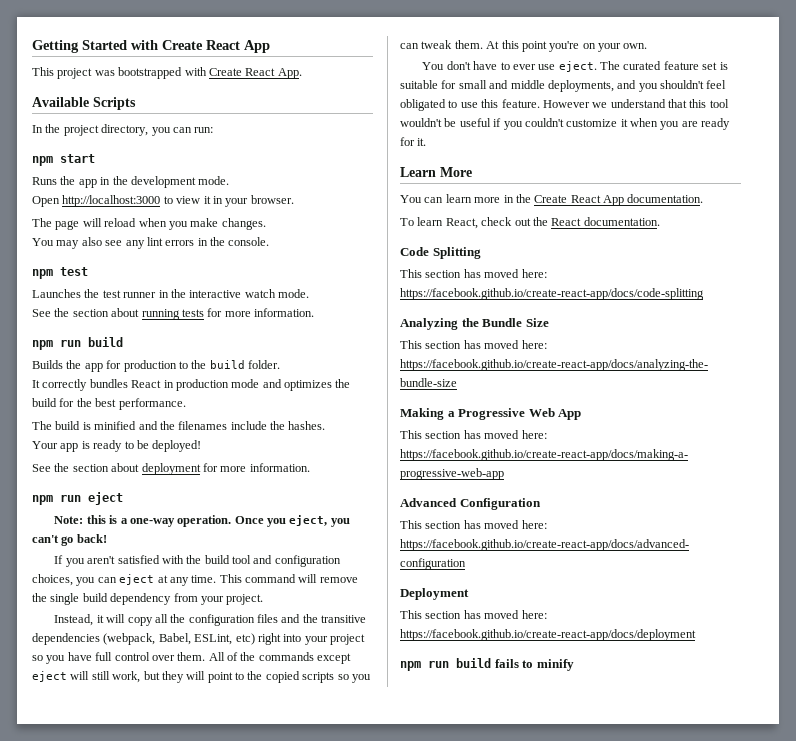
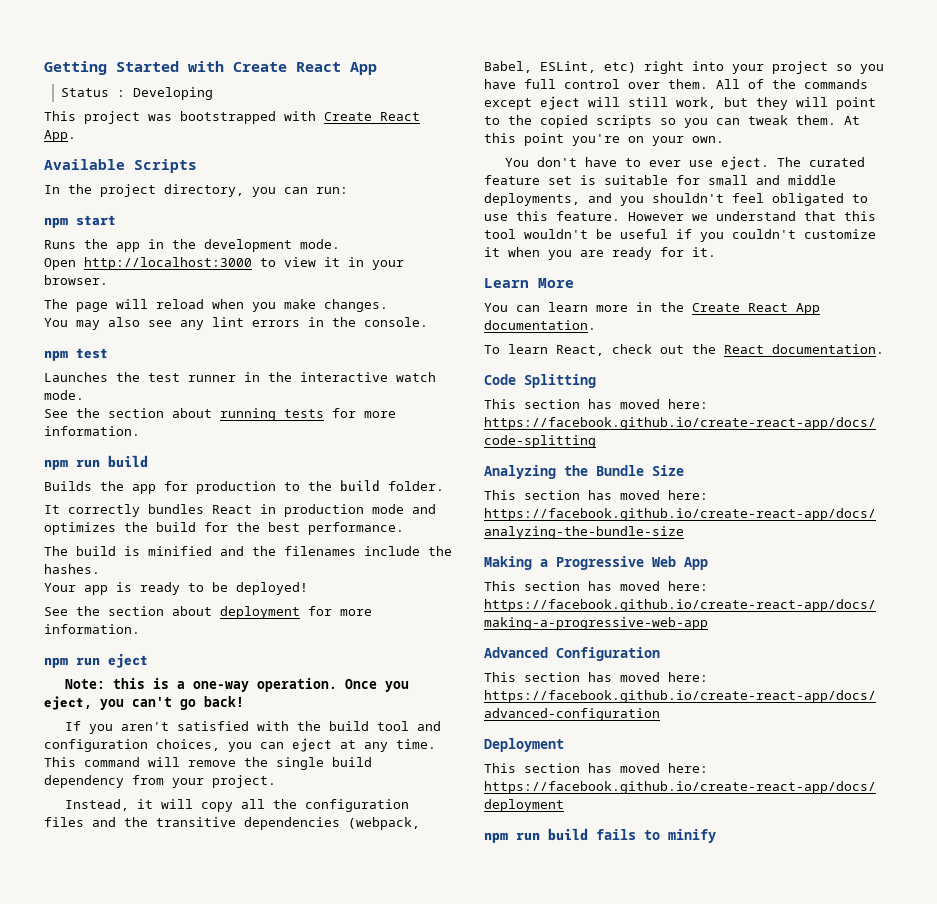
+ Status : Developing

